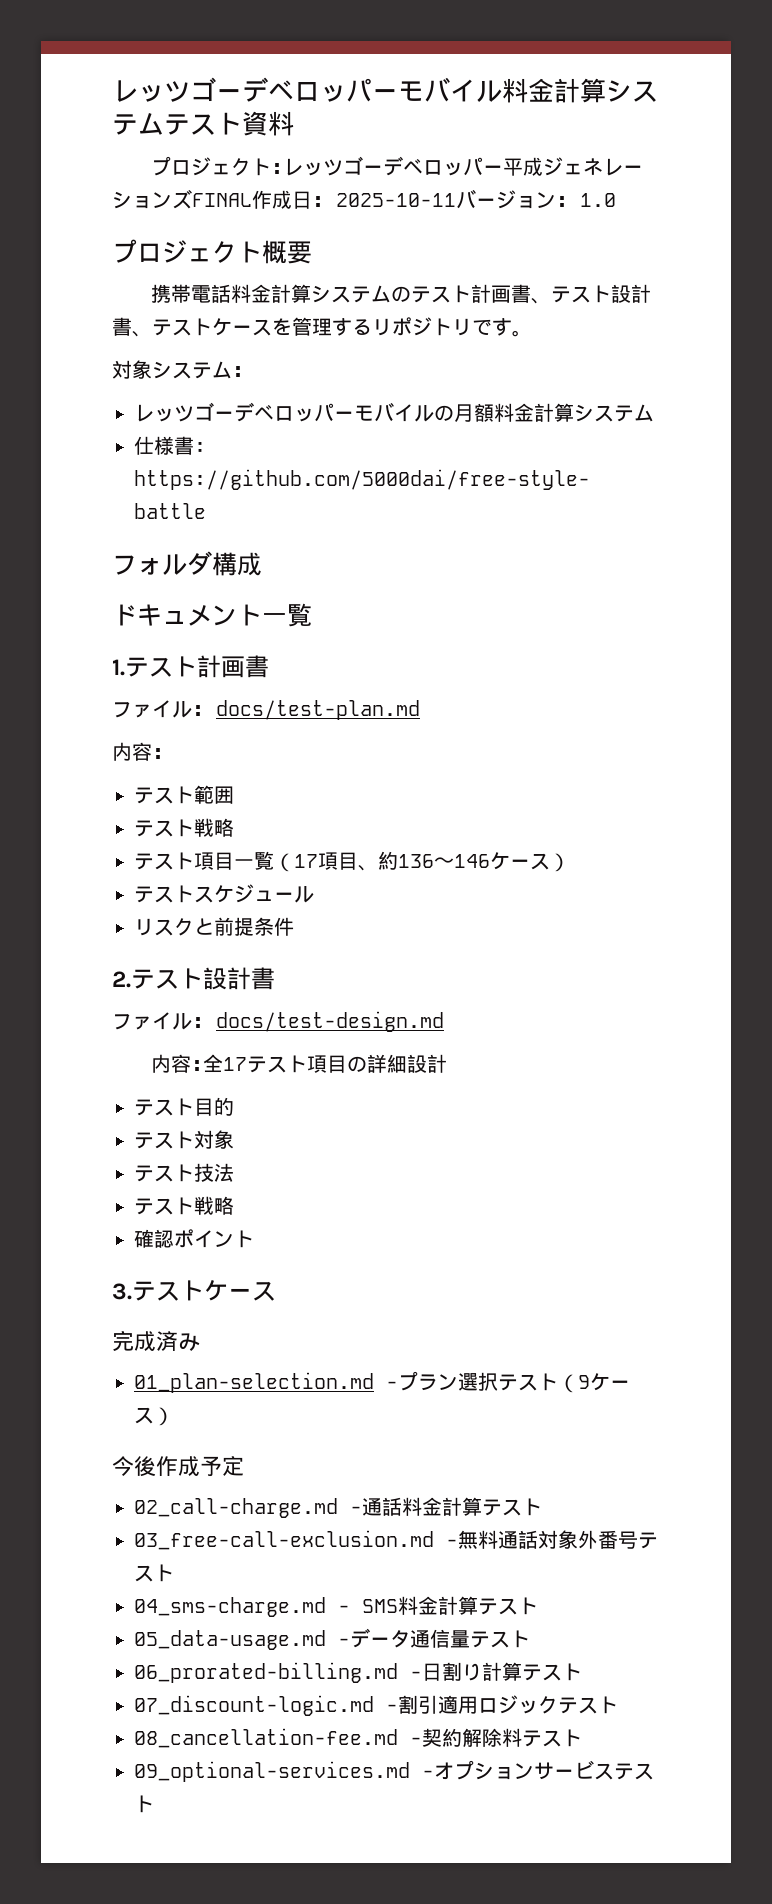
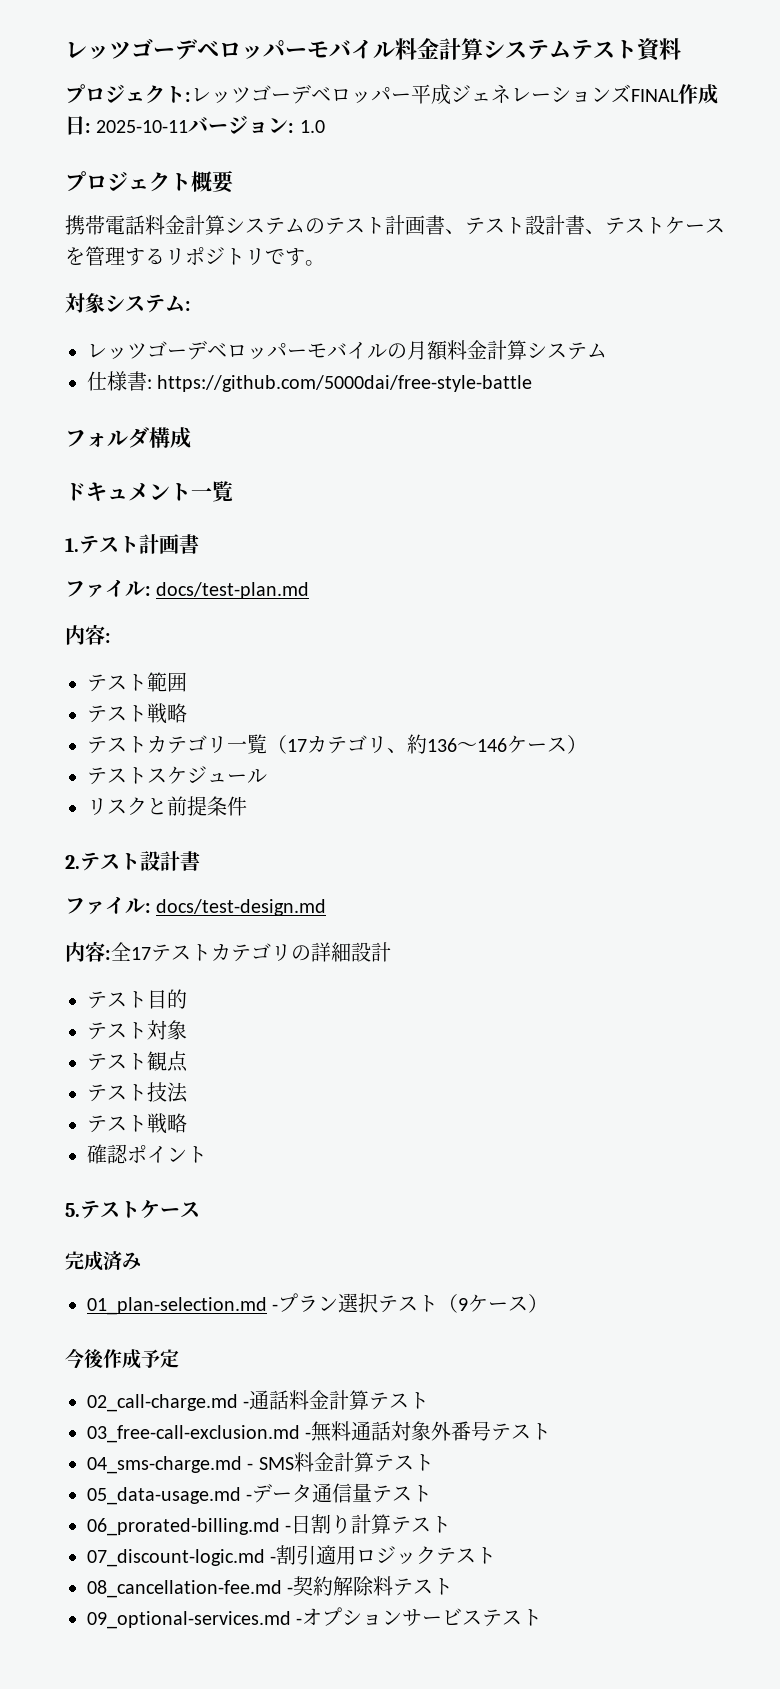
- テスト項目一覧（17項目、約136〜146ケース）
+ テストカテゴリ一覧（17カテゴリ、約136〜146ケース）
- 内容:全17テスト項目の詳細設計
+ 内容:全17テストカテゴリの詳細設計
+ テスト観点
- 3.テストケース
+ 5.テストケース

